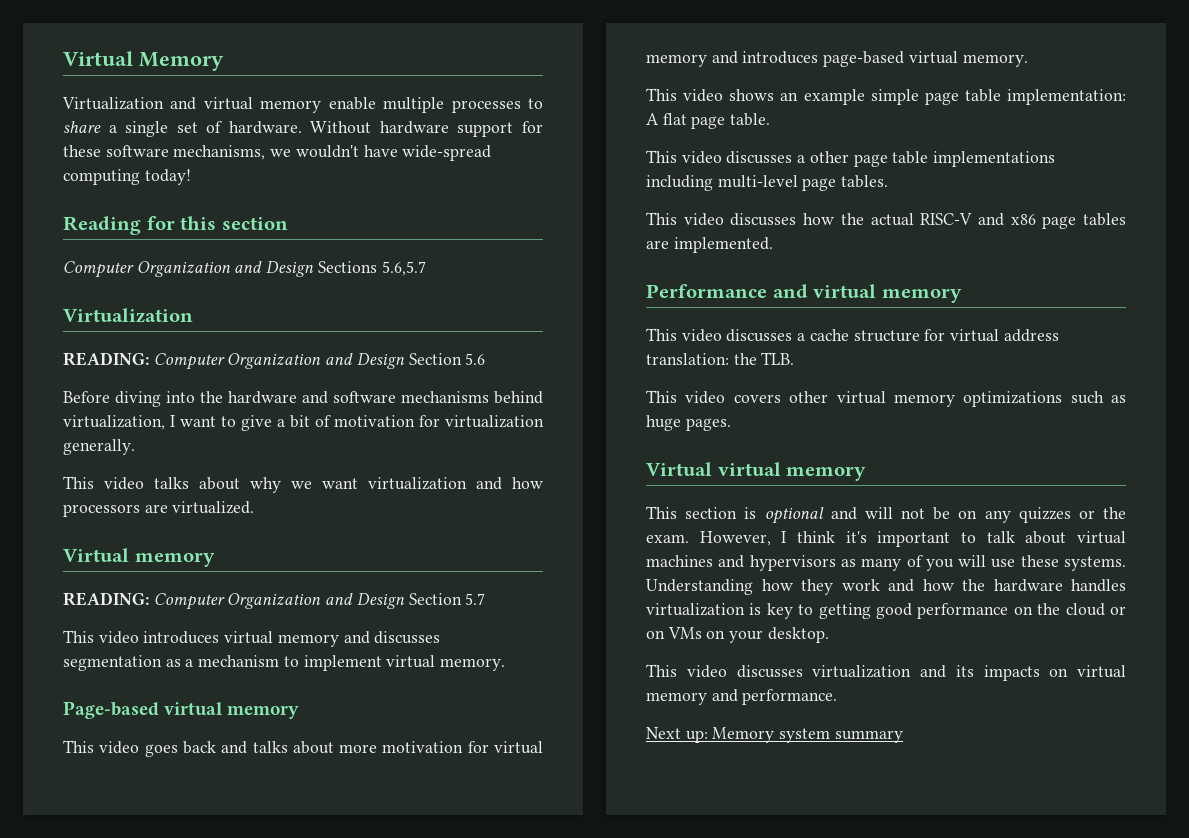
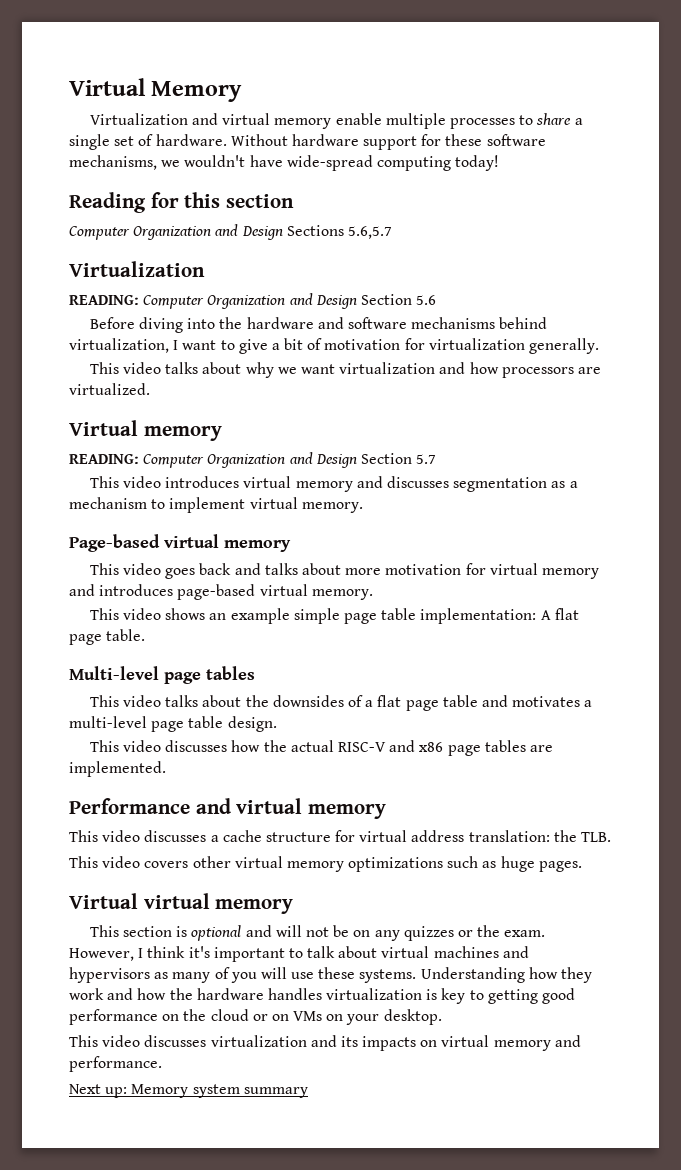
- This video discusses a other page table implementations including multi-level page tables.
+ Multi-level page tables
+ This video talks about the downsides of a flat page table and motivates a multi-level page table design.

